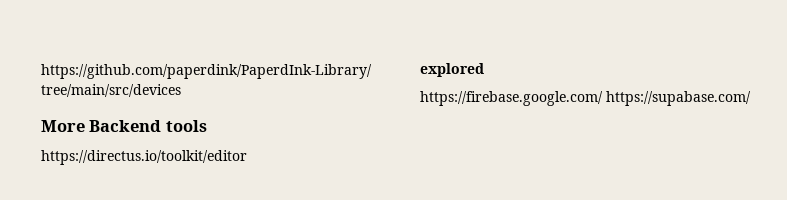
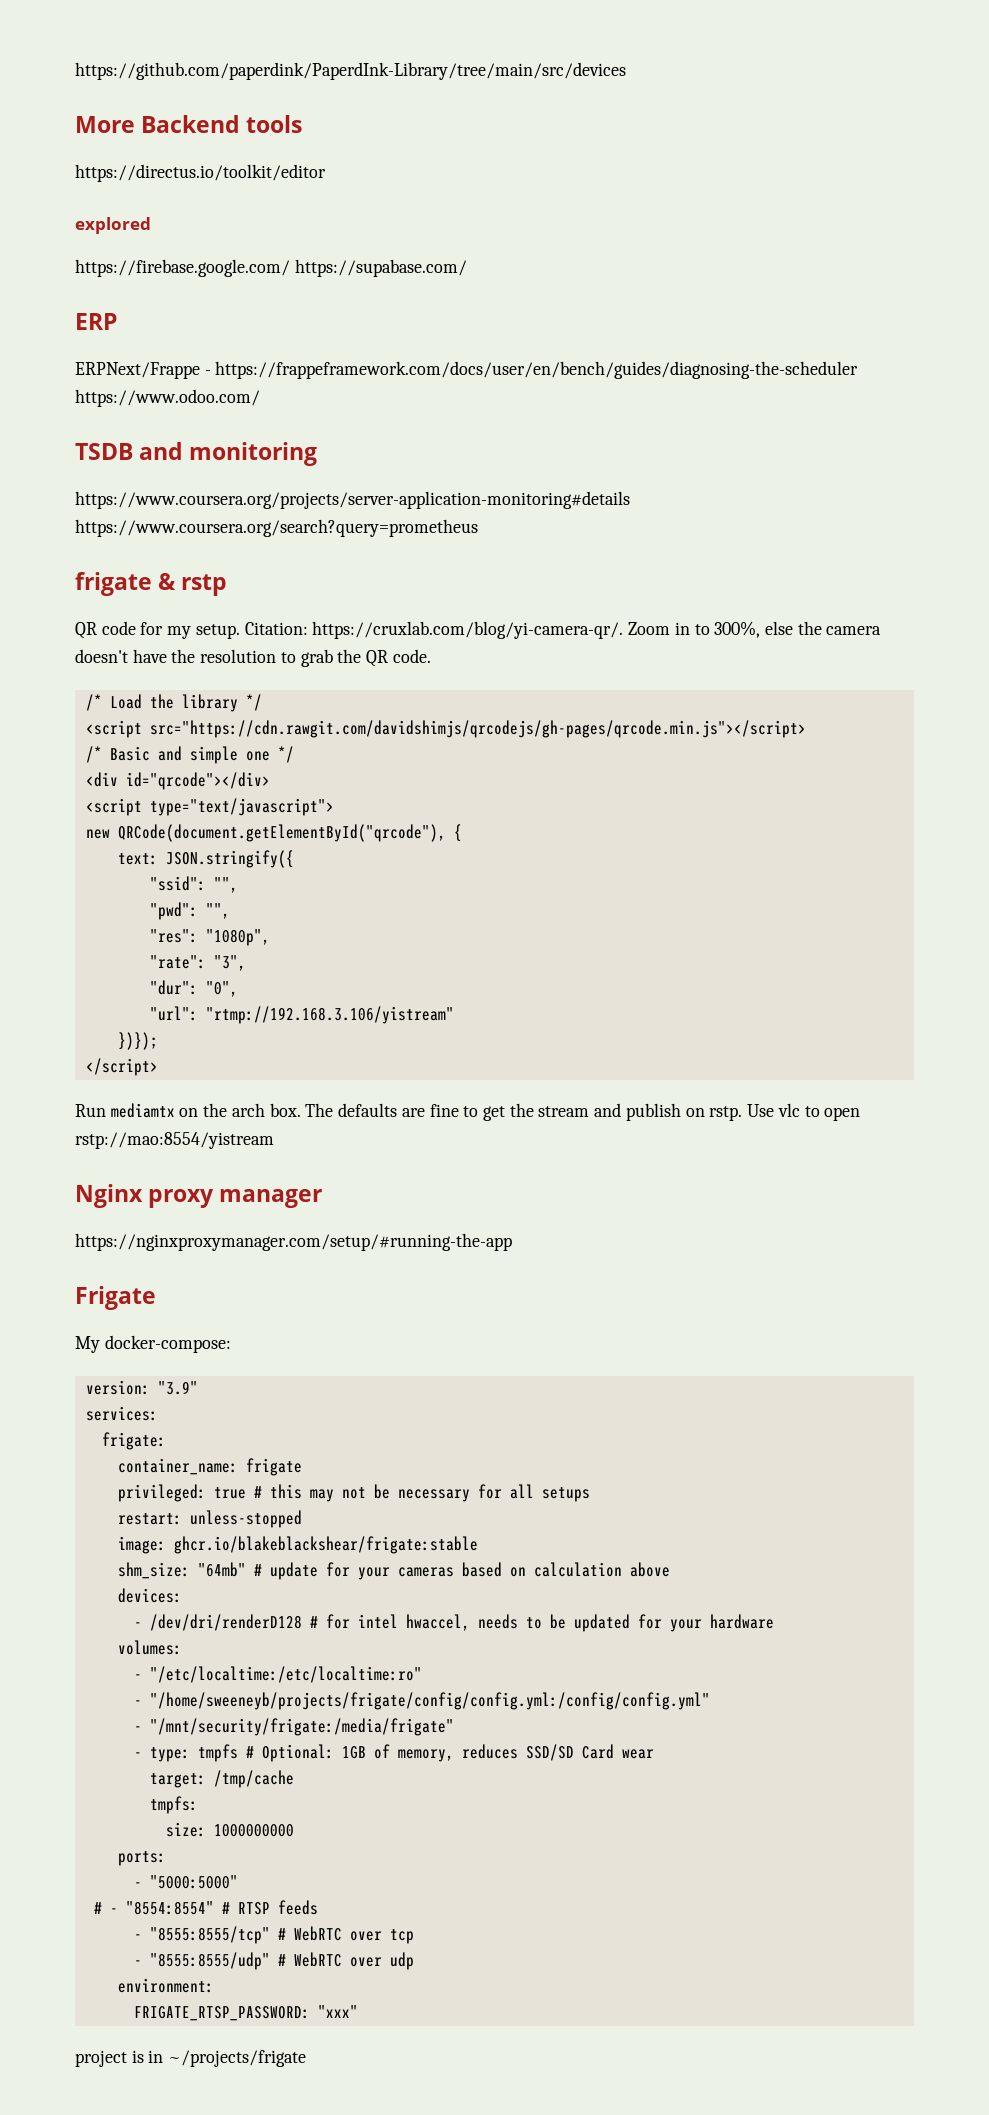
+ ERP
+ ERPNext/Frappe - https://frappeframework.com/docs/user/en/bench/guides/diagnosing-the-scheduler https://www.odoo.com/
+ TSDB and monitoring
+ https://www.coursera.org/projects/server-application-monitoring#details https://www.coursera.org/search?query=prometheus
+ frigate & rstp
+ QR code for my setup. Citation: https://cruxlab.com/blog/yi-camera-qr/. Zoom in to 300%, else the camera doesn't have the resolution to grab the QR code.
+ /* Load the library */
+ <script src="https://cdn.rawgit.com/davidshimjs/qrcodejs/gh-pages/qrcode.min.js"></script>
+ /* Basic and simple one */
+ <div id="qrcode"></div>
+ <script type="text/javascript">
+ new QRCode(document.getElementById("qrcode"), {
+ text: JSON.stringify({
+ "ssid": "",
+ "pwd": "",
+ "res": "1080p",
+ "rate": "3",
+ "dur": "0",
+ "url": "rtmp://192.168.3.106/yistream"
+ })});
+ </script>
+ Run mediamtx on the arch box. The defaults are fine to get the stream and publish on rstp. Use vlc to open rstp://mao:8554/yistream
+ Nginx proxy manager
+ https://nginxproxymanager.com/setup/#running-the-app
+ Frigate
+ My docker-compose:
+ version: "3.9"
+ services:
+ frigate:
+ container_name: frigate
+ privileged: true # this may not be necessary for all setups
+ restart: unless-stopped
+ image: ghcr.io/blakeblackshear/frigate:stable
+ shm_size: "64mb" # update for your cameras based on calculation above
+ devices:
+ - /dev/dri/renderD128 # for intel hwaccel, needs to be updated for your hardware
+ volumes:
+ - "/etc/localtime:/etc/localtime:ro"
+ - "/home/sweeneyb/projects/frigate/config/config.yml:/config/config.yml"
+ - "/mnt/security/frigate:/media/frigate"
+ - type: tmpfs # Optional: 1GB of memory, reduces SSD/SD Card wear
+ target: /tmp/cache
+ tmpfs:
+ size: 1000000000
+ ports:
+ - "5000:5000"
+ # - "8554:8554" # RTSP feeds
+ - "8555:8555/tcp" # WebRTC over tcp
+ - "8555:8555/udp" # WebRTC over udp
+ environment:
+ FRIGATE_RTSP_PASSWORD: "xxx"
+ project is in ~/projects/frigate

